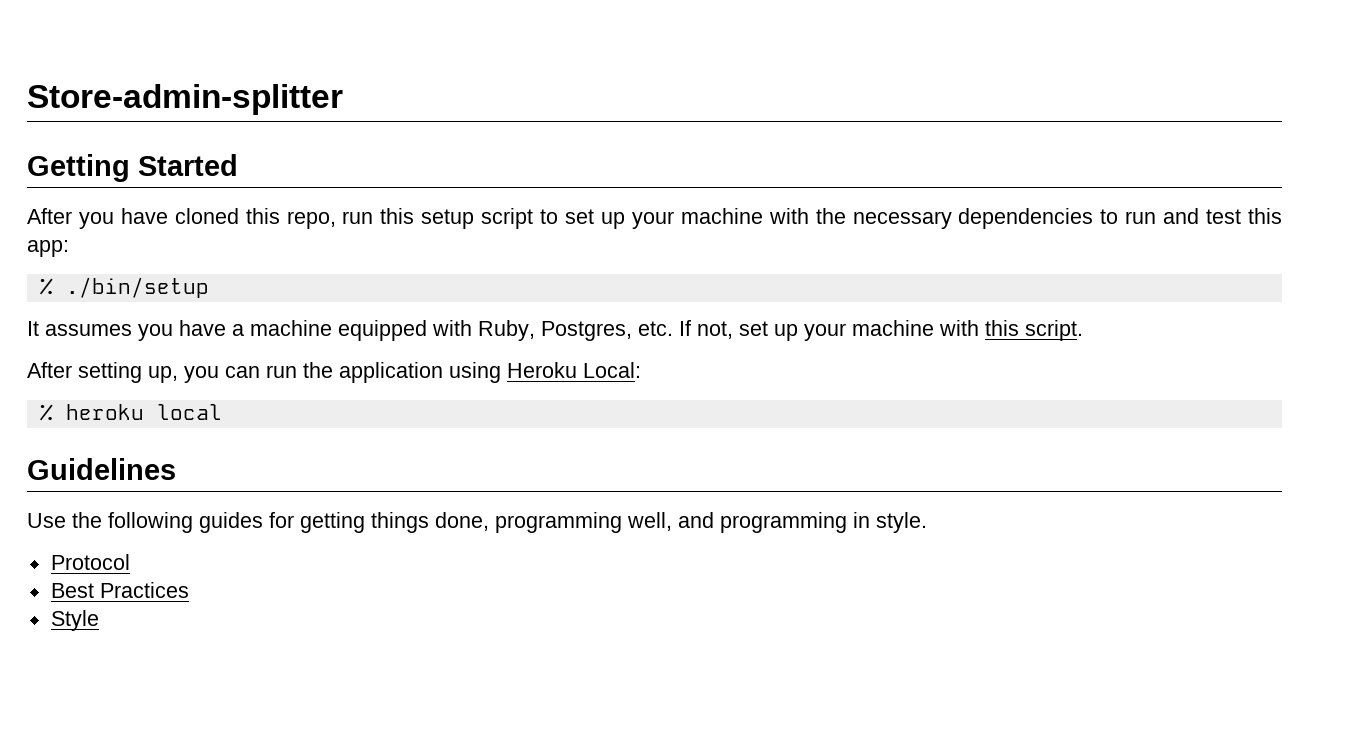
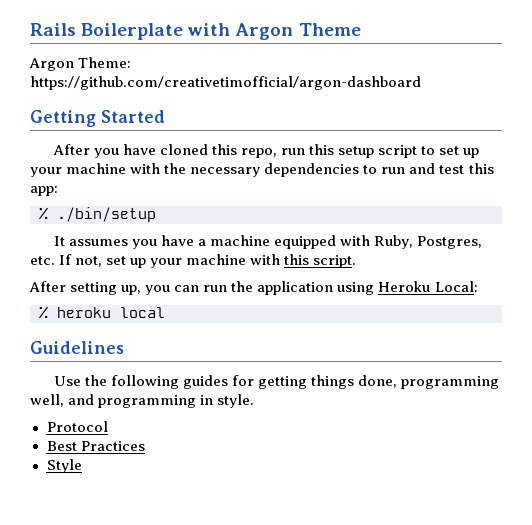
- Store-admin-splitter
+ Rails Boilerplate with Argon Theme
+ Argon Theme: https://github.com/creativetimofficial/argon-dashboard

